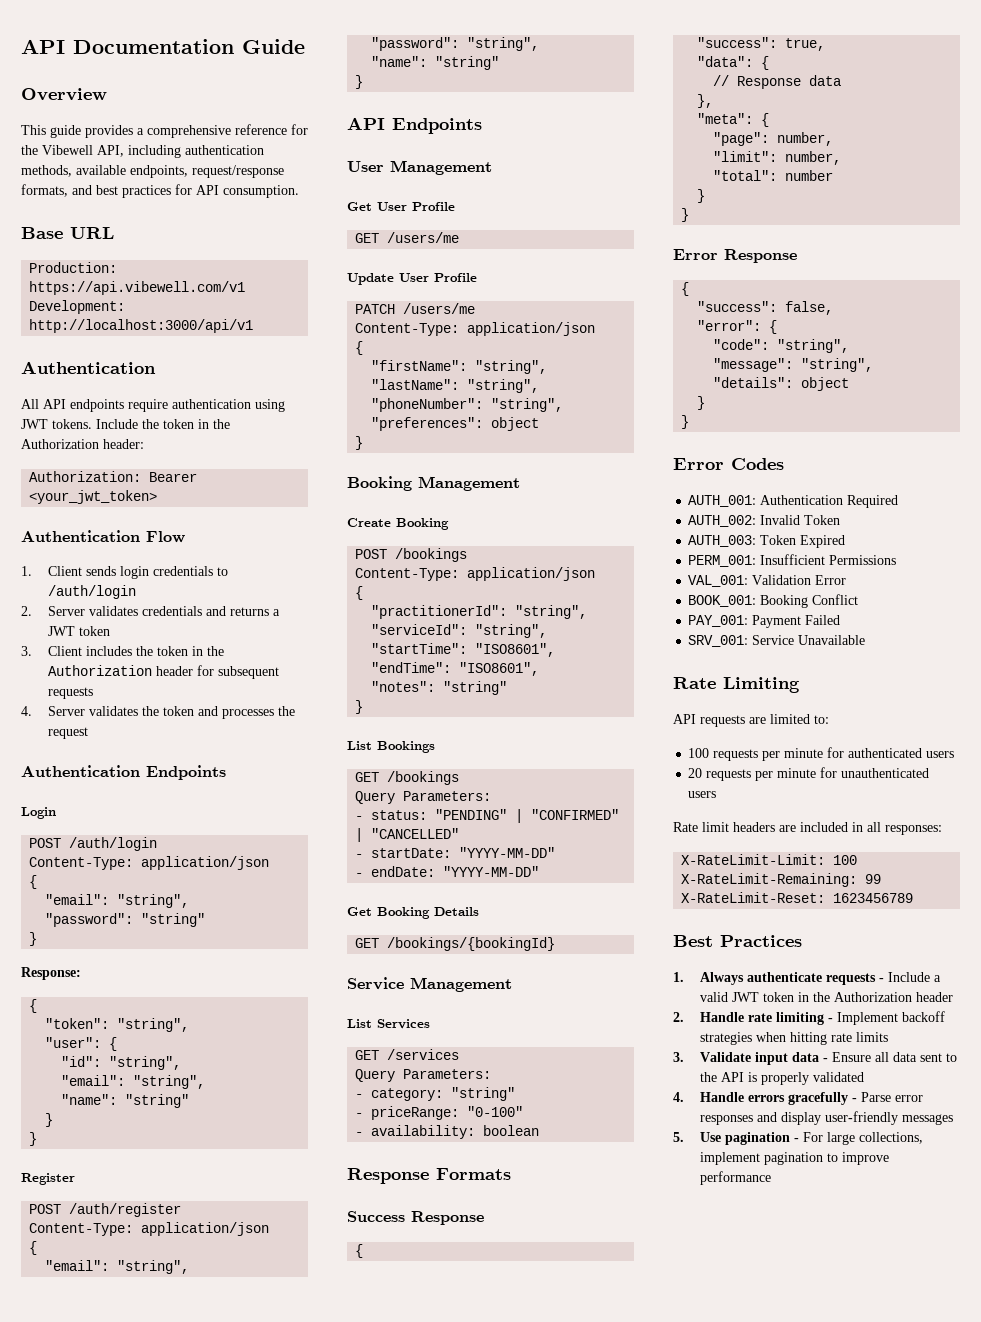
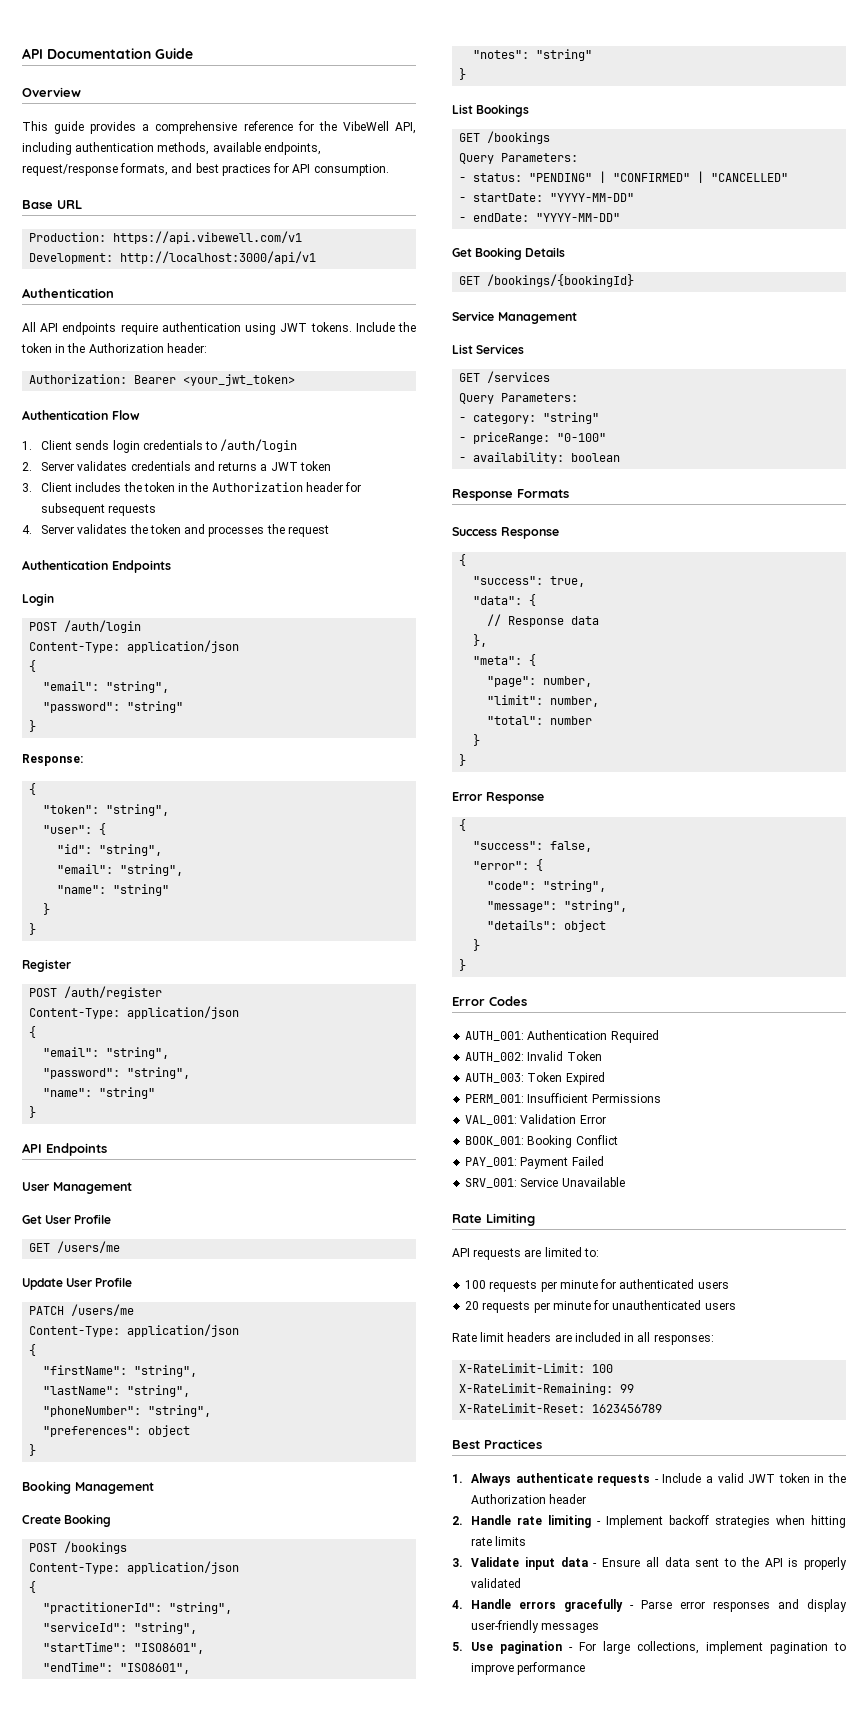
- This guide provides a comprehensive reference for the Vibewell API, including authentication methods, available endpoints, request/response formats, and best practices for API consumption.
+ This guide provides a comprehensive reference for the VibeWell API, including authentication methods, available endpoints, request/response formats, and best practices for API consumption.

